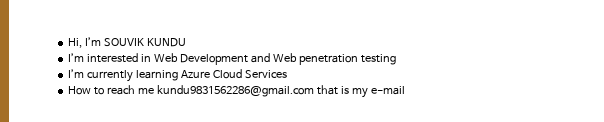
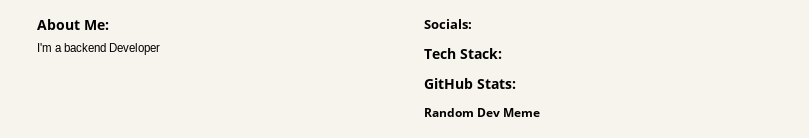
- Hi, I’m SOUVIK KUNDU
- I’m interested in Web Development and Web penetration testing
- I’m currently learning Azure Cloud Services
- How to reach me kundu9831562286@gmail.com that is my e-mail
+ About Me:
+ I'm a backend Developer
+ Socials:
+ Tech Stack:
+ GitHub Stats:
+ Random Dev Meme

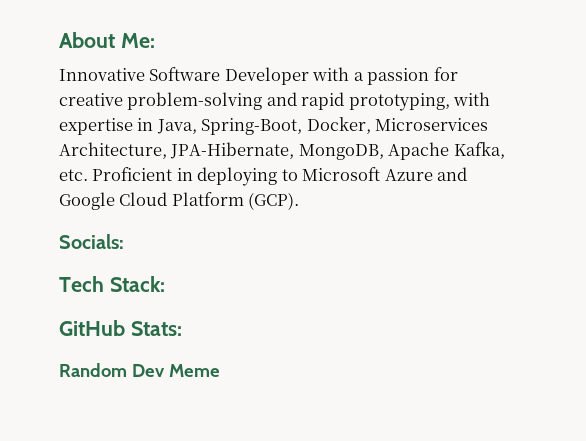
- I'm a backend Developer
+ Innovative Software Developer with a passion for creative problem-solving and rapid prototyping, with expertise in Java, Spring-Boot, Docker, Microservices Architecture, JPA-Hibernate, MongoDB, Apache Kafka, etc. Proficient in deploying to Microsoft Azure and Google Cloud Platform (GCP).

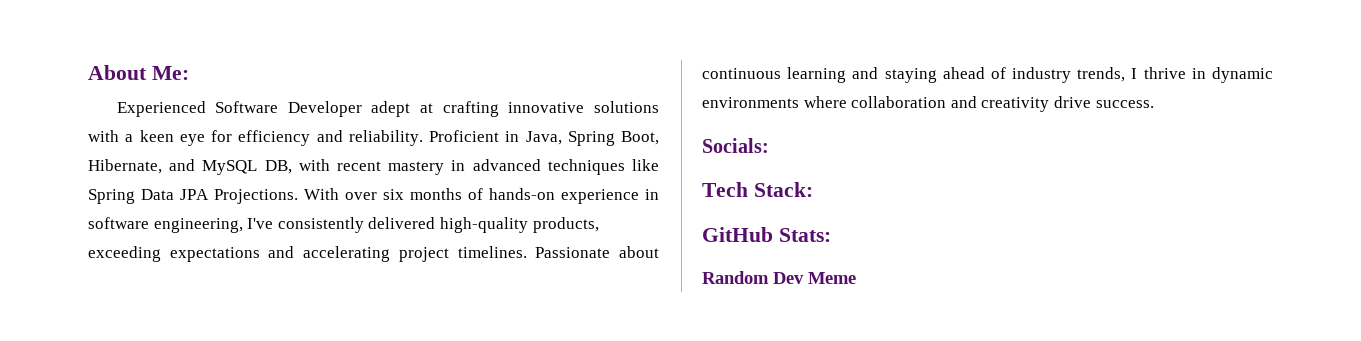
- Innovative Software Developer with a passion for creative problem-solving and rapid prototyping, with expertise in Java, Spring-Boot, Docker, Microservices Architecture, JPA-Hibernate, MongoDB, Apache Kafka, etc. Proficient in deploying to Microsoft Azure and Google Cloud Platform (GCP).
+ Experienced Software Developer adept at crafting innovative solutions with a keen eye for efficiency and reliability. Proficient in Java, Spring Boot, Hibernate, and MySQL DB, with recent mastery in advanced techniques like Spring Data JPA Projections. With over six months of hands-on experience in software engineering, I've consistently delivered high-quality products, exceeding expectations and accelerating project timelines. Passionate about continuous learning and staying ahead of industry trends, I thrive in dynamic environments where collaboration and creativity drive success.

